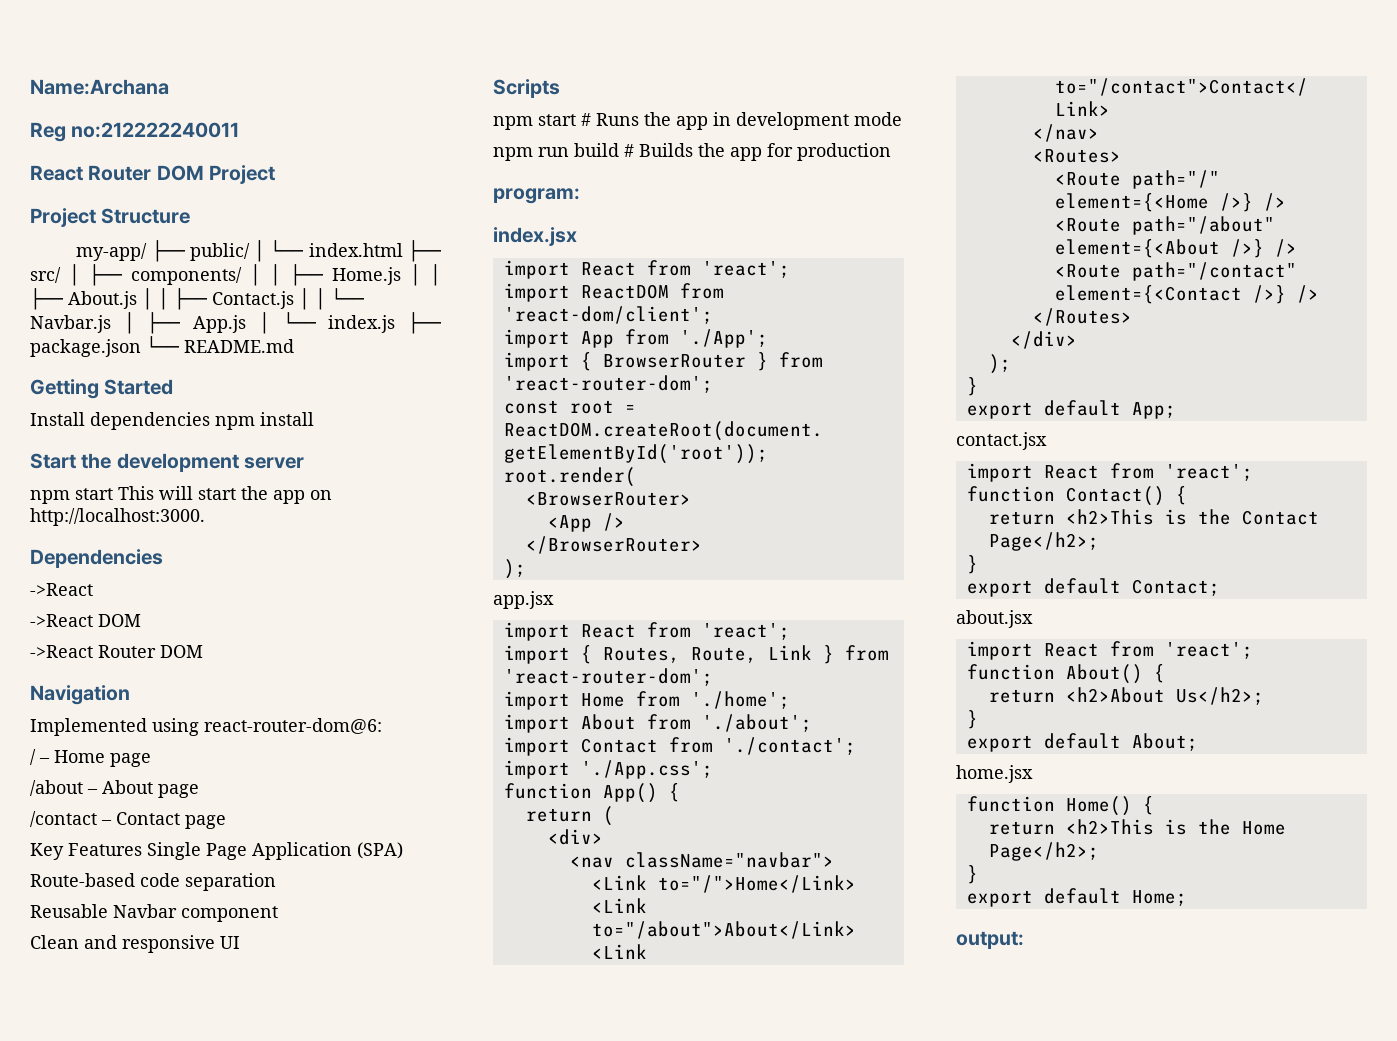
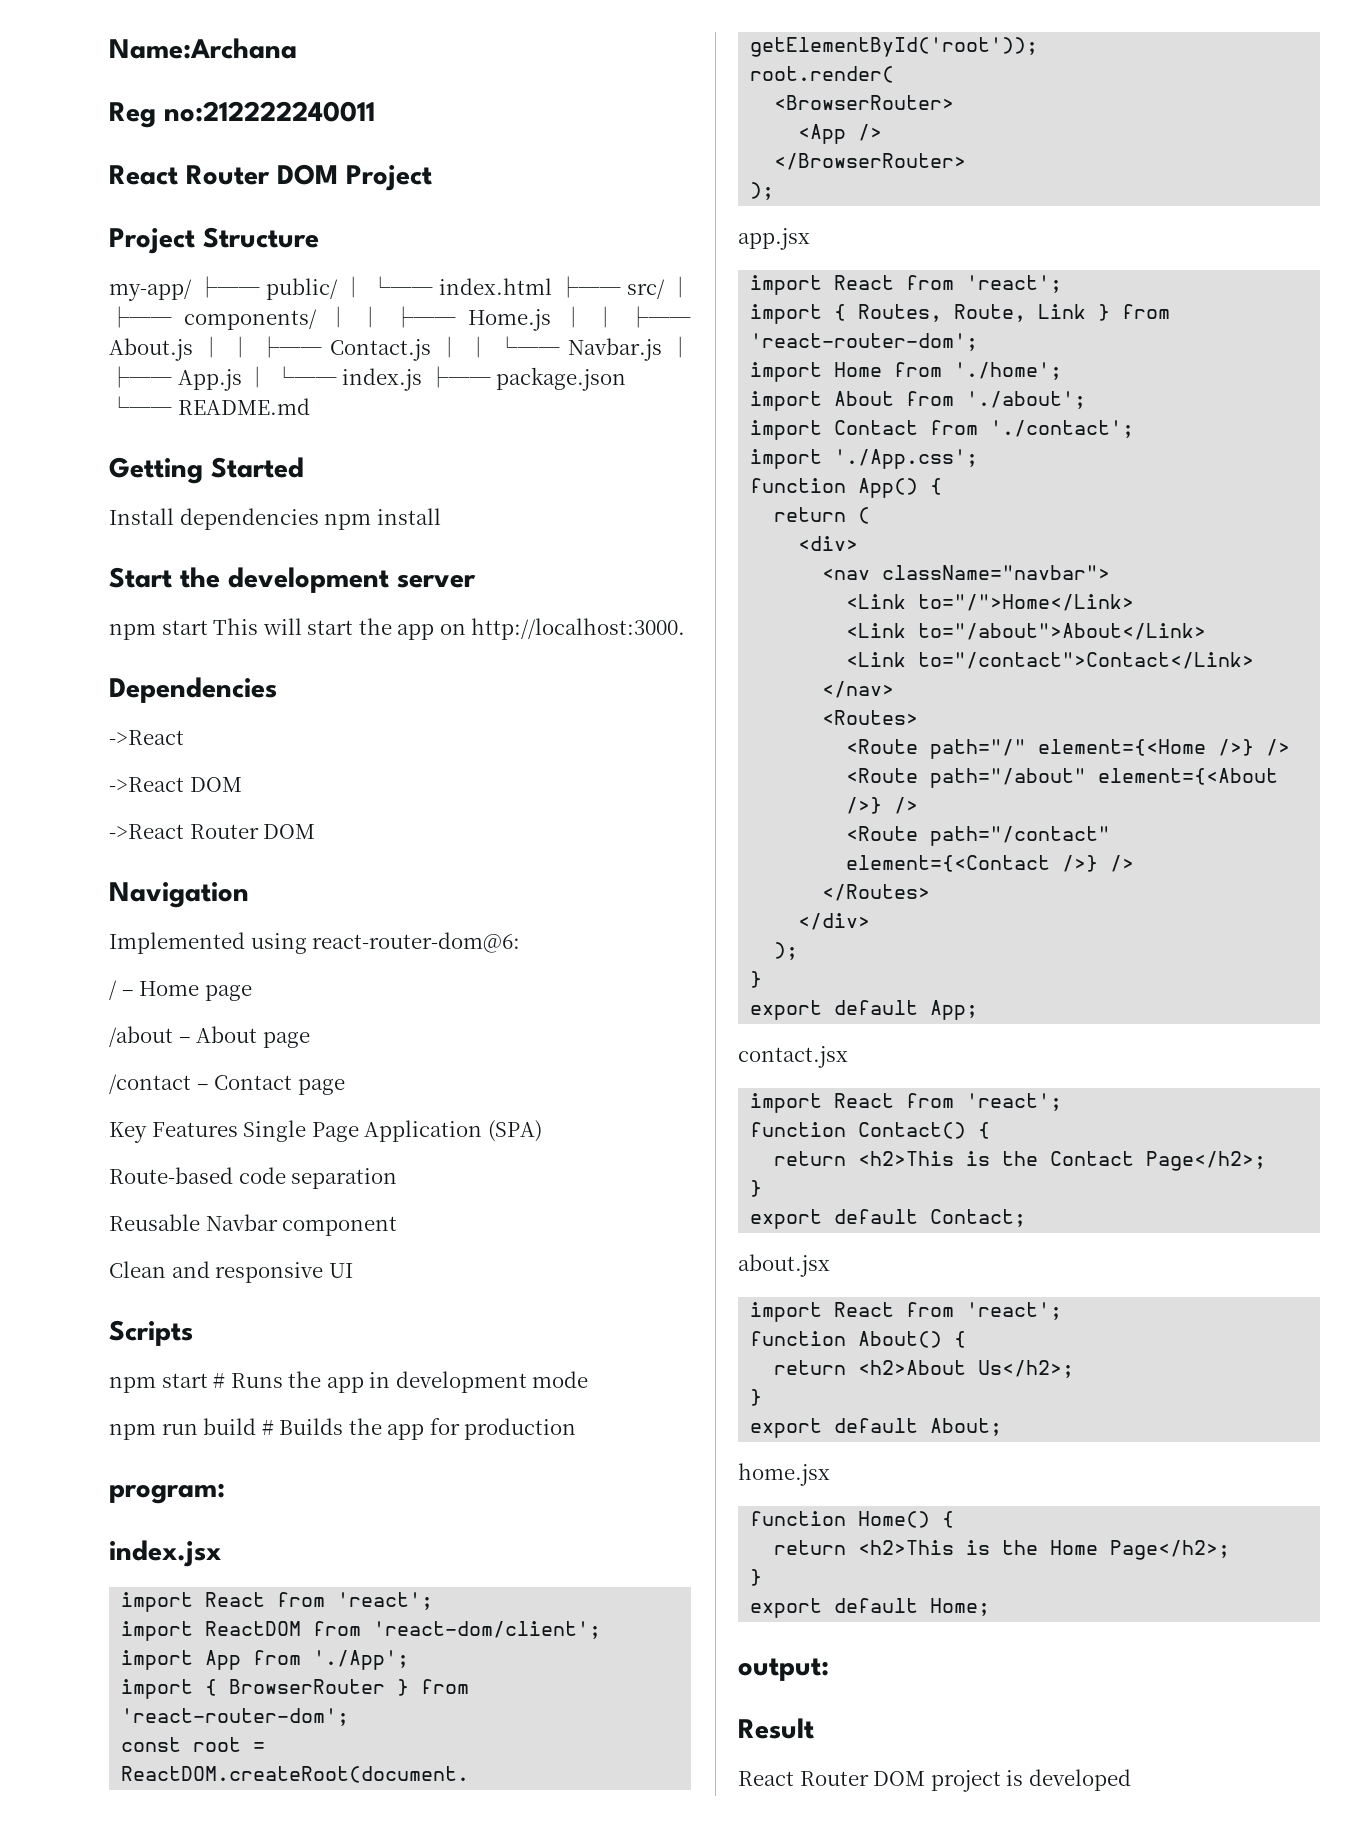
+ Result
+ React Router DOM project is developed

